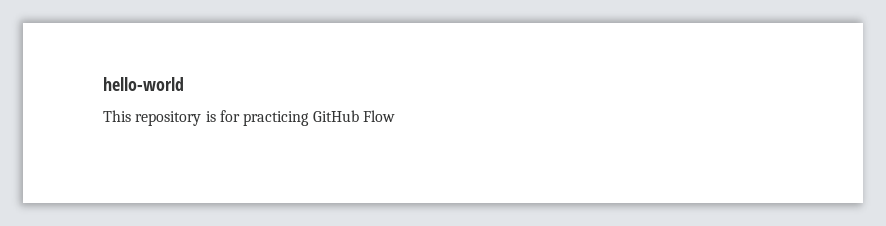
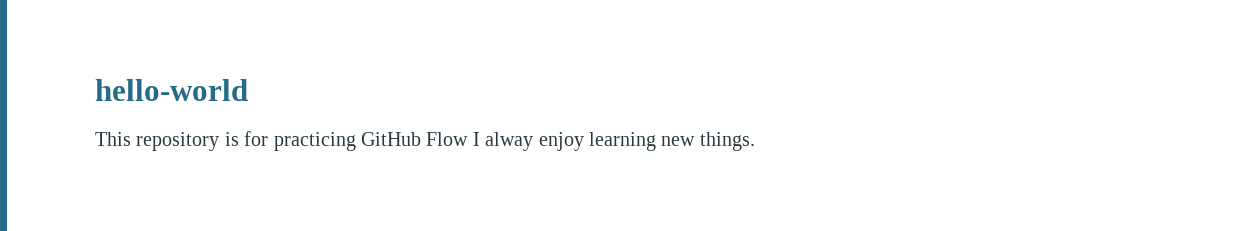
- This repository is for practicing GitHub Flow
+ This repository is for practicing GitHub Flow I alway enjoy learning new things.

